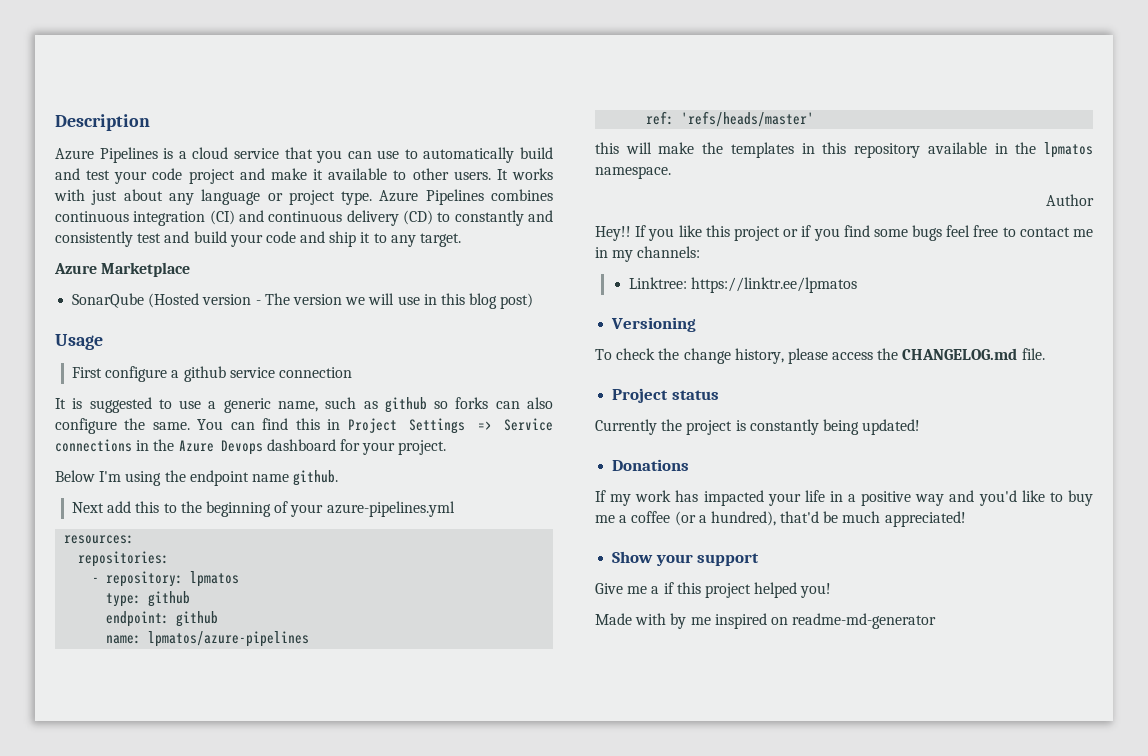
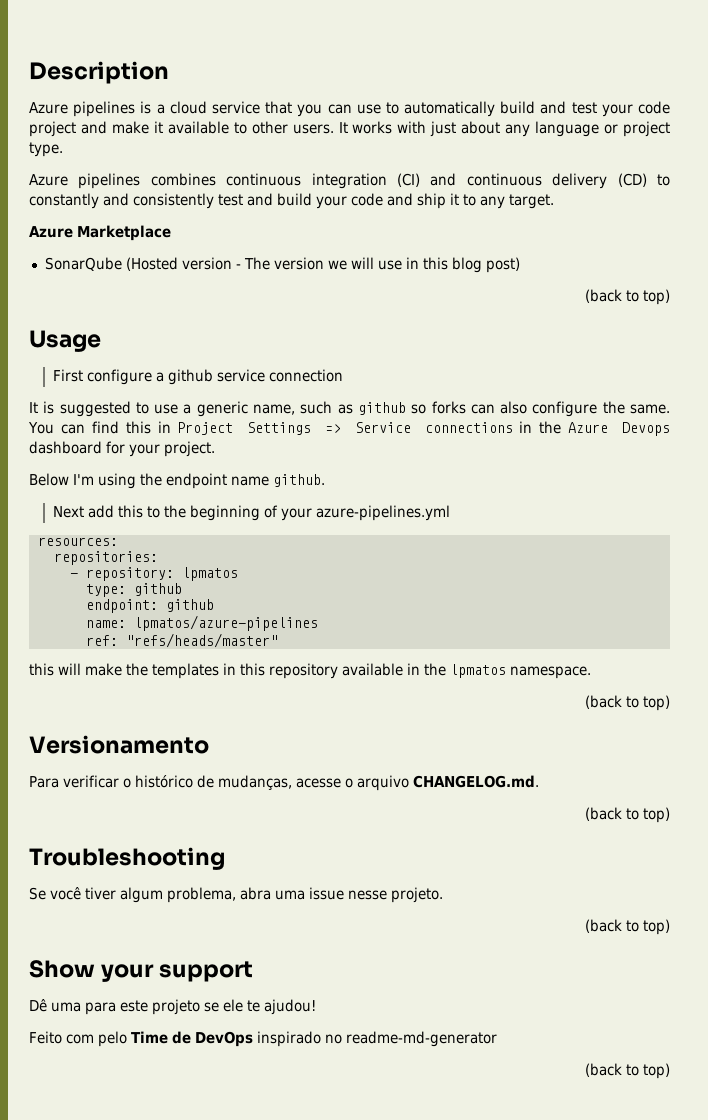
- Azure Pipelines is a cloud service that you can use to automatically build and test your code project and make it available to other users.
+ Azure pipelines is a cloud service that you can use to automatically build and test your code project and make it available to other users.
- It works with just about any language or project type. Azure Pipelines combines continuous integration (CI) and continuous delivery (CD) to constantly and consistently test and build your code and ship it to any target.
+ It works with just about any language or project type.
+ Azure pipelines combines continuous integration (CI) and continuous delivery (CD) to constantly and consistently test and build your code and ship it to any target.
  SonarQube (Hosted version - The version we will use in this blog post)
+ (back to top)
- ref: 'refs/heads/master'
+ ref: "refs/heads/master"
  this will make the templates in this repository available in the lpmatos namespace.
- Author
- Hey!! If you like this project or if you find some bugs feel free to contact me in my channels:
- Linktree: https://linktr.ee/lpmatos
- Versioning
- To check the change history, please access the CHANGELOG.md file.
- Project status
- Currently the project is constantly being updated!
- Donations
- If my work has impacted your life in a positive way and you'd like to buy me a coffee (or a hundred), that'd be much appreciated!
+ (back to top)
+ Versionamento
+ Para verificar o histórico de mudanças, acesse o arquivo CHANGELOG.md.
+ (back to top)
+ Troubleshooting
+ Se você tiver algum problema, abra uma issue nesse projeto.
+ (back to top)
  Show your support
- Give me a if this project helped you!
- Made with by me inspired on readme-md-generator
+ Dê uma para este projeto se ele te ajudou!
+ Feito com pelo Time de DevOps inspirado no readme-md-generator
+ (back to top)

